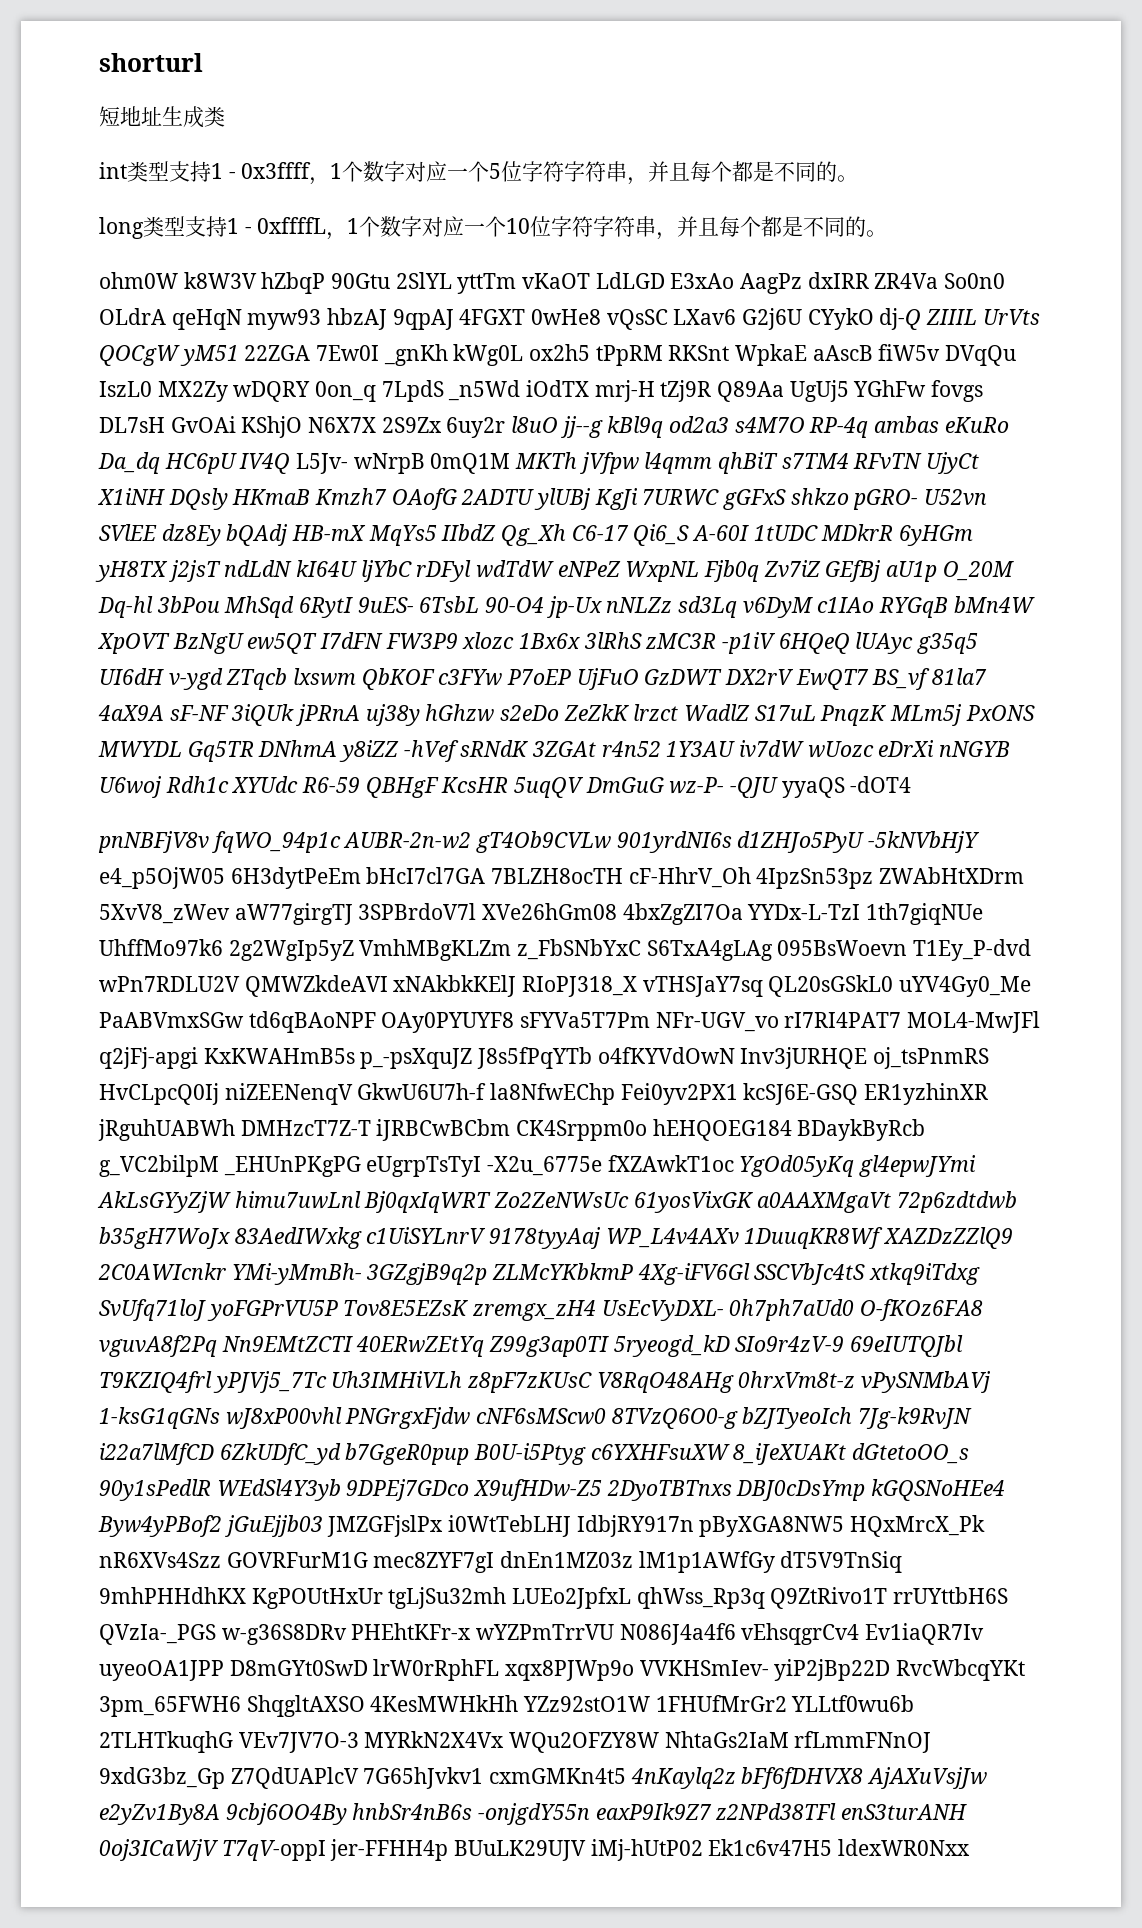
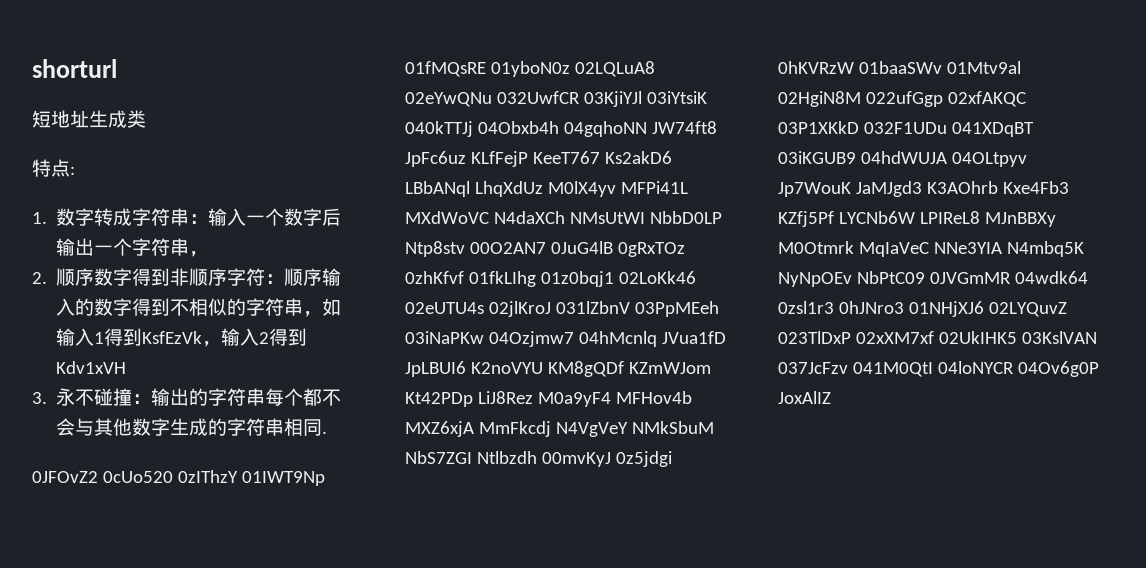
- int类型支持1 - 0x3ffff，1个数字对应一个5位字符字符串，并且每个都是不同的。
- long类型支持1 - 0xffffL，1个数字对应一个10位字符字符串，并且每个都是不同的。
- ohm0W k8W3V hZbqP 90Gtu 2SlYL yttTm vKaOT LdLGD E3xAo AagPz dxIRR ZR4Va So0n0 OLdrA qeHqN myw93 hbzAJ 9qpAJ 4FGXT 0wHe8 vQsSC LXav6 G2j6U CYykO dj-Q ZIIIL UrVts QOCgW yM51 22ZGA 7Ew0I _gnKh kWg0L ox2h5 tPpRM RKSnt WpkaE aAscB fiW5v DVqQu IszL0 MX2Zy wDQRY 0on_q 7LpdS _n5Wd iOdTX mrj-H tZj9R Q89Aa UgUj5 YGhFw fovgs DL7sH GvOAi KShjO N6X7X 2S9Zx 6uy2r l8uO jj--g kBl9q od2a3 s4M7O RP-4q ambas eKuRo Da_dq HC6pU IV4Q L5Jv- wNrpB 0mQ1M MKTh jVfpw l4qmm qhBiT s7TM4 RFvTN UjyCt X1iNH DQsly HKmaB Kmzh7 OAofG 2ADTU ylUBj KgJi 7URWC gGFxS shkzo pGRO- U52vn SVlEE dz8Ey bQAdj HB-mX MqYs5 IIbdZ Qg_Xh C6-17 Qi6_S A-60I 1tUDC MDkrR 6yHGm yH8TX j2jsT ndLdN kI64U ljYbC rDFyl wdTdW eNPeZ WxpNL Fjb0q Zv7iZ GEfBj aU1p O_20M Dq-hl 3bPou MhSqd 6RytI 9uES- 6TsbL 90-O4 jp-Ux nNLZz sd3Lq v6DyM c1IAo RYGqB bMn4W XpOVT BzNgU ew5QT I7dFN FW3P9 xlozc 1Bx6x 3lRhS zMC3R -p1iV 6HQeQ lUAyc g35q5 UI6dH v-ygd ZTqcb lxswm QbKOF c3FYw P7oEP UjFuO GzDWT DX2rV EwQT7 BS_vf 81la7 4aX9A sF-NF 3iQUk jPRnA uj38y hGhzw s2eDo ZeZkK lrzct WadlZ S17uL PnqzK MLm5j PxONS MWYDL Gq5TR DNhmA y8iZZ -hVef sRNdK 3ZGAt r4n52 1Y3AU iv7dW wUozc eDrXi nNGYB U6woj Rdh1c XYUdc R6-59 QBHgF KcsHR 5uqQV DmGuG wz-P- -QJU yyaQS -dOT4
- pnNBFjV8v fqWO_94p1c AUBR-2n-w2 gT4Ob9CVLw 901yrdNI6s d1ZHJo5PyU -5kNVbHjY e4_p5OjW05 6H3dytPeEm bHcI7cl7GA 7BLZH8ocTH cF-HhrV_Oh 4IpzSn53pz ZWAbHtXDrm 5XvV8_zWev aW77girgTJ 3SPBrdoV7l XVe26hGm08 4bxZgZI7Oa YYDx-L-TzI 1th7giqNUe UhffMo97k6 2g2WgIp5yZ VmhMBgKLZm z_FbSNbYxC S6TxA4gLAg 095BsWoevn T1Ey_P-dvd wPn7RDLU2V QMWZkdeAVI xNAkbkKElJ RIoPJ318_X vTHSJaY7sq QL20sGSkL0 uYV4Gy0_Me PaABVmxSGw td6qBAoNPF OAy0PYUYF8 sFYVa5T7Pm NFr-UGV_vo rI7RI4PAT7 MOL4-MwJFl q2jFj-apgi KxKWAHmB5s p_-psXquJZ J8s5fPqYTb o4fKYVdOwN Inv3jURHQE oj_tsPnmRS HvCLpcQ0Ij niZEENenqV GkwU6U7h-f la8NfwEChp Fei0yv2PX1 kcSJ6E-GSQ ER1yzhinXR jRguhUABWh DMHzcT7Z-T iJRBCwBCbm CK4Srppm0o hEHQOEG184 BDaykByRcb g_VC2bilpM _EHUnPKgPG eUgrpTsTyI -X2u_6775e fXZAwkT1oc YgOd05yKq gl4epwJYmi AkLsGYyZjW himu7uwLnl Bj0qxIqWRT Zo2ZeNWsUc 61yosVixGK a0AAXMgaVt 72p6zdtdwb b35gH7WoJx 83AedIWxkg c1UiSYLnrV 9178tyyAaj WP_L4v4AXv 1DuuqKR8Wf XAZDzZZlQ9 2C0AWIcnkr YMi-yMmBh- 3GZgjB9q2p ZLMcYKbkmP 4Xg-iFV6Gl SSCVbJc4tS xtkq9iTdxg SvUfq71loJ yoFGPrVU5P Tov8E5EZsK zremgx_zH4 UsEcVyDXL- 0h7ph7aUd0 O-fKOz6FA8 vguvA8f2Pq Nn9EMtZCTI 40ERwZEtYq Z99g3ap0TI 5ryeogd_kD SIo9r4zV-9 69eIUTQJbl T9KZIQ4frl yPJVj5_7Tc Uh3IMHiVLh z8pF7zKUsC V8RqO48AHg 0hrxVm8t-z vPySNMbAVj 1-ksG1qGNs wJ8xP00vhl PNGrgxFjdw cNF6sMScw0 8TVzQ6O0-g bZJTyeoIch 7Jg-k9RvJN i22a7lMfCD 6ZkUDfC_yd b7GgeR0pup B0U-i5Ptyg c6YXHFsuXW 8_iJeXUAKt dGtetoOO_s 90y1sPedlR WEdSl4Y3yb 9DPEj7GDco X9ufHDw-Z5 2DyoTBTnxs DBJ0cDsYmp kGQSNoHEe4 Byw4yPBof2 jGuEjjb03 JMZGFjslPx i0WtTebLHJ IdbjRY917n pByXGA8NW5 HQxMrcX_Pk nR6XVs4Szz GOVRFurM1G mec8ZYF7gI dnEn1MZ03z lM1p1AWfGy dT5V9TnSiq 9mhPHHdhKX KgPOUtHxUr tgLjSu32mh LUEo2JpfxL qhWss_Rp3q Q9ZtRivo1T rrUYttbH6S QVzIa-_PGS w-g36S8DRv PHEhtKFr-x wYZPmTrrVU N086J4a4f6 vEhsqgrCv4 Ev1iaQR7Iv uyeoOA1JPP D8mGYt0SwD lrW0rRphFL xqx8PJWp9o VVKHSmIev- yiP2jBp22D RvcWbcqYKt 3pm_65FWH6 ShqgltAXSO 4KesMWHkHh YZz92stO1W 1FHUfMrGr2 YLLtf0wu6b 2TLHTkuqhG VEv7JV7O-3 MYRkN2X4Vx WQu2OFZY8W NhtaGs2IaM rfLmmFNnOJ 9xdG3bz_Gp Z7QdUAPlcV 7G65hJvkv1 cxmGMKn4t5 4nKaylq2z bFf6fDHVX8 AjAXuVsjJw e2yZv1By8A 9cbj6OO4By hnbSr4nB6s -onjgdY55n eaxP9Ik9Z7 z2NPd38TFl enS3turANH 0oj3ICaWjV T7qV-oppI jer-FFHH4p BUuLK29UJV iMj-hUtP02 Ek1c6v47H5 ldexWR0Nxx
+ 特点:
+ 1.数字转成字符串：输入一个数字后输出一个字符串，
+ 2.顺序数字得到非顺序字符：顺序输入的数字得到不相似的字符串，如输入1得到KsfEzVk，输入2得到Kdv1xVH
+ 3.永不碰撞：输出的字符串每个都不会与其他数字生成的字符串相同.
+ 0JFOvZ2 0cUo520 0zIThzY 01IWT9Np 01fMQsRE 01yboN0z 02LQLuA8 02eYwQNu 032UwfCR 03KjiYJl 03iYtsiK 040kTTJj 04Obxb4h 04gqhoNN JW74ft8 JpFc6uz KLfFejP KeeT767 Ks2akD6 LBbANql LhqXdUz M0lX4yv MFPi41L MXdWoVC N4daXCh NMsUtWI NbbD0LP Ntp8stv 00O2AN7 0JuG4lB 0gRxTOz 0zhKfvf 01fkLIhg 01z0bqj1 02LoKk46 02eUTU4s 02jlKroJ 031lZbnV 03PpMEeh 03iNaPKw 04Ozjmw7 04hMcnlq JVua1fD JpLBUI6 K2noVYU KM8gQDf KZmWJom Kt42PDp LiJ8Rez M0a9yF4 MFHov4b MXZ6xjA MmFkcdj N4VgVeY NMkSbuM NbS7ZGI Ntlbzdh 00mvKyJ 0z5jdgi 0hKVRzW 01baaSWv 01Mtv9al 02HgiN8M 022ufGgp 02xfAKQC 03P1XKkD 032F1UDu 041XDqBT 03iKGUB9 04hdWUJA 04OLtpyv Jp7WouK JaMJgd3 K3AOhrb Kxe4Fb3 KZfj5Pf LYCNb6W LPIReL8 MJnBBXy M0Otmrk MqIaVeC NNe3YIA N4mbq5K NyNpOEv NbPtC09 0JVGmMR 04wdk64 0zsl1r3 0hJNro3 01NHjXJ6 02LYQuvZ 023TlDxP 02xXM7xf 02UkIHK5 03KslVAN 037JcFzv 041M0QtI 04loNYCR 04Ov6g0P JoxAlIZ

